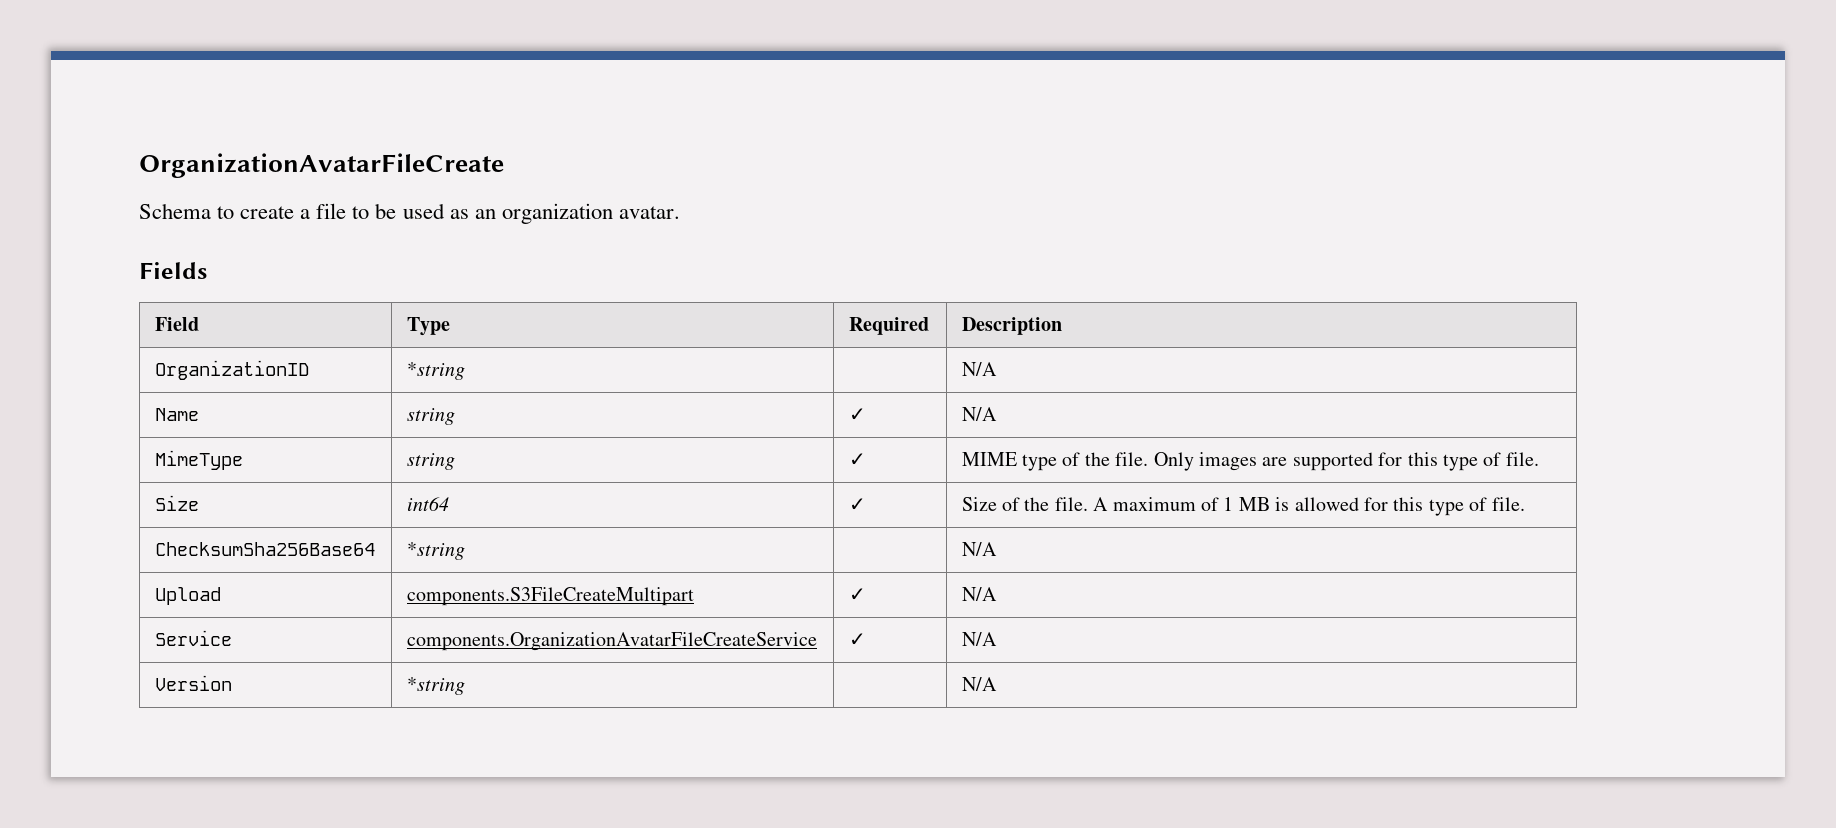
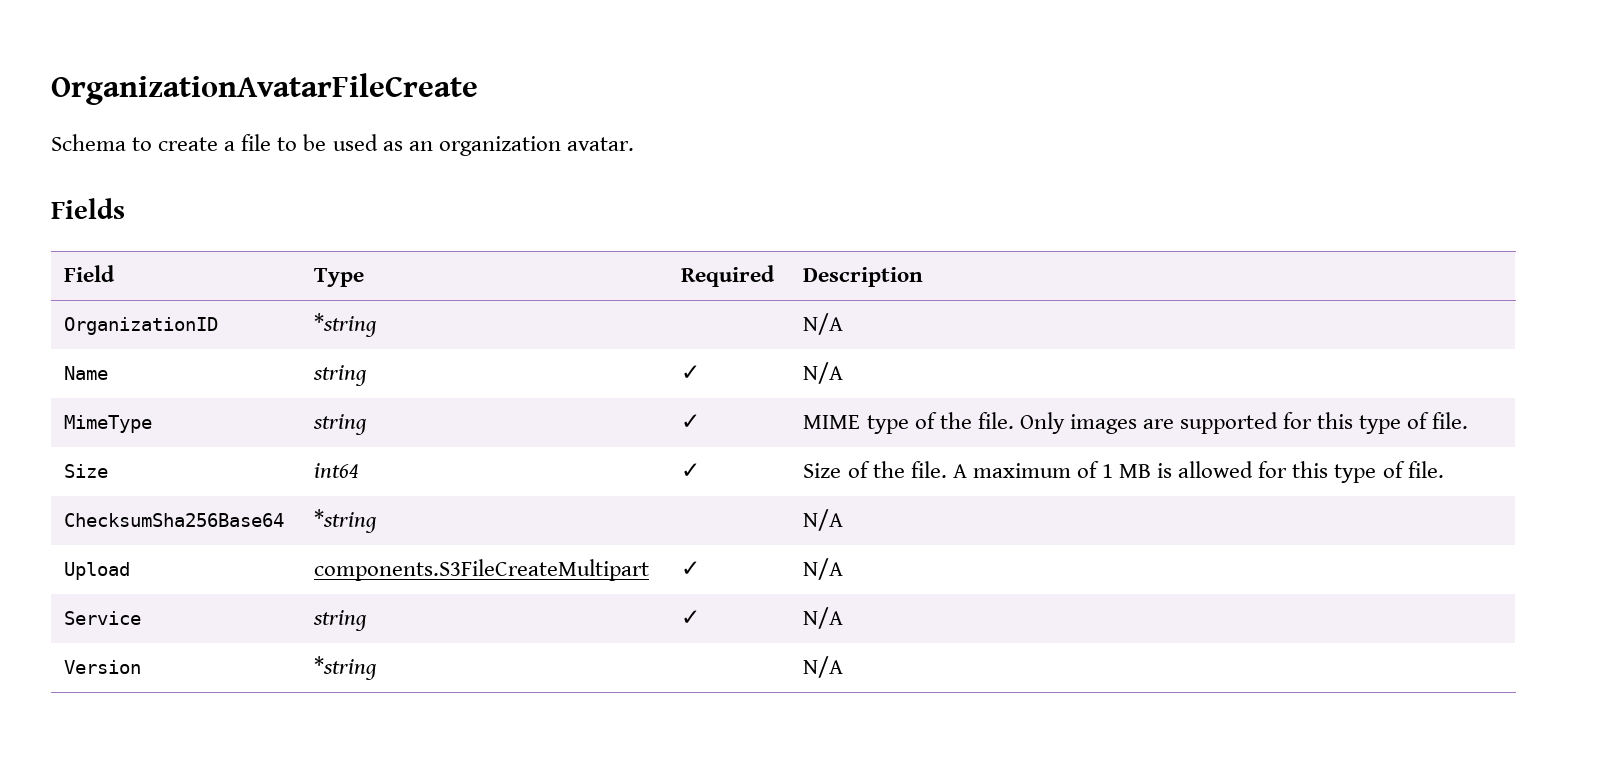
- Service | components.OrganizationAvatarFileCreateService | ✓ | N/A
+ Service | string | ✓ | N/A

